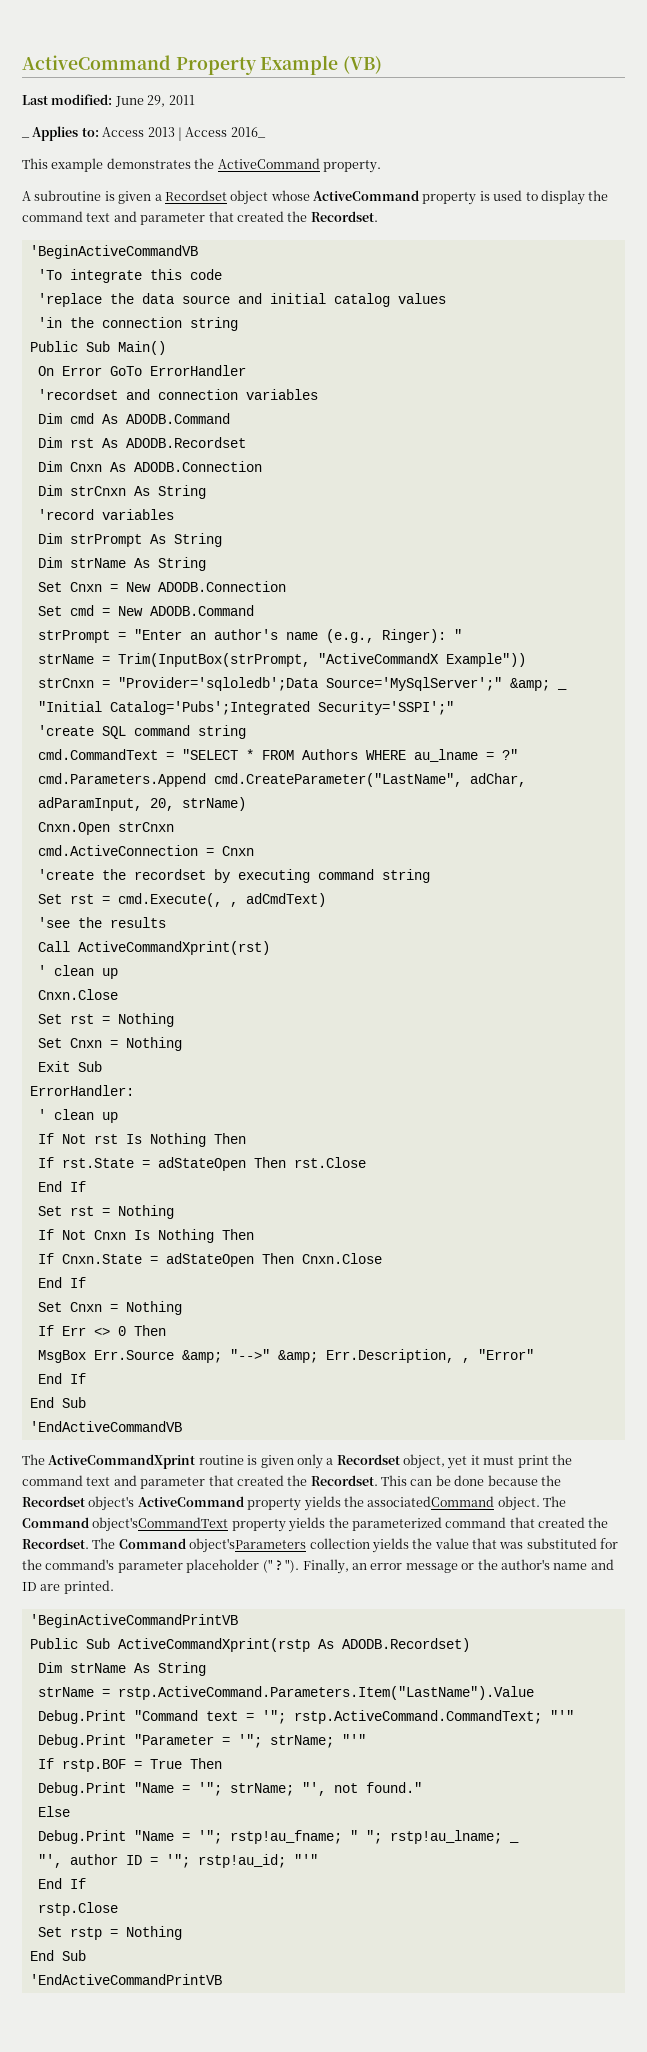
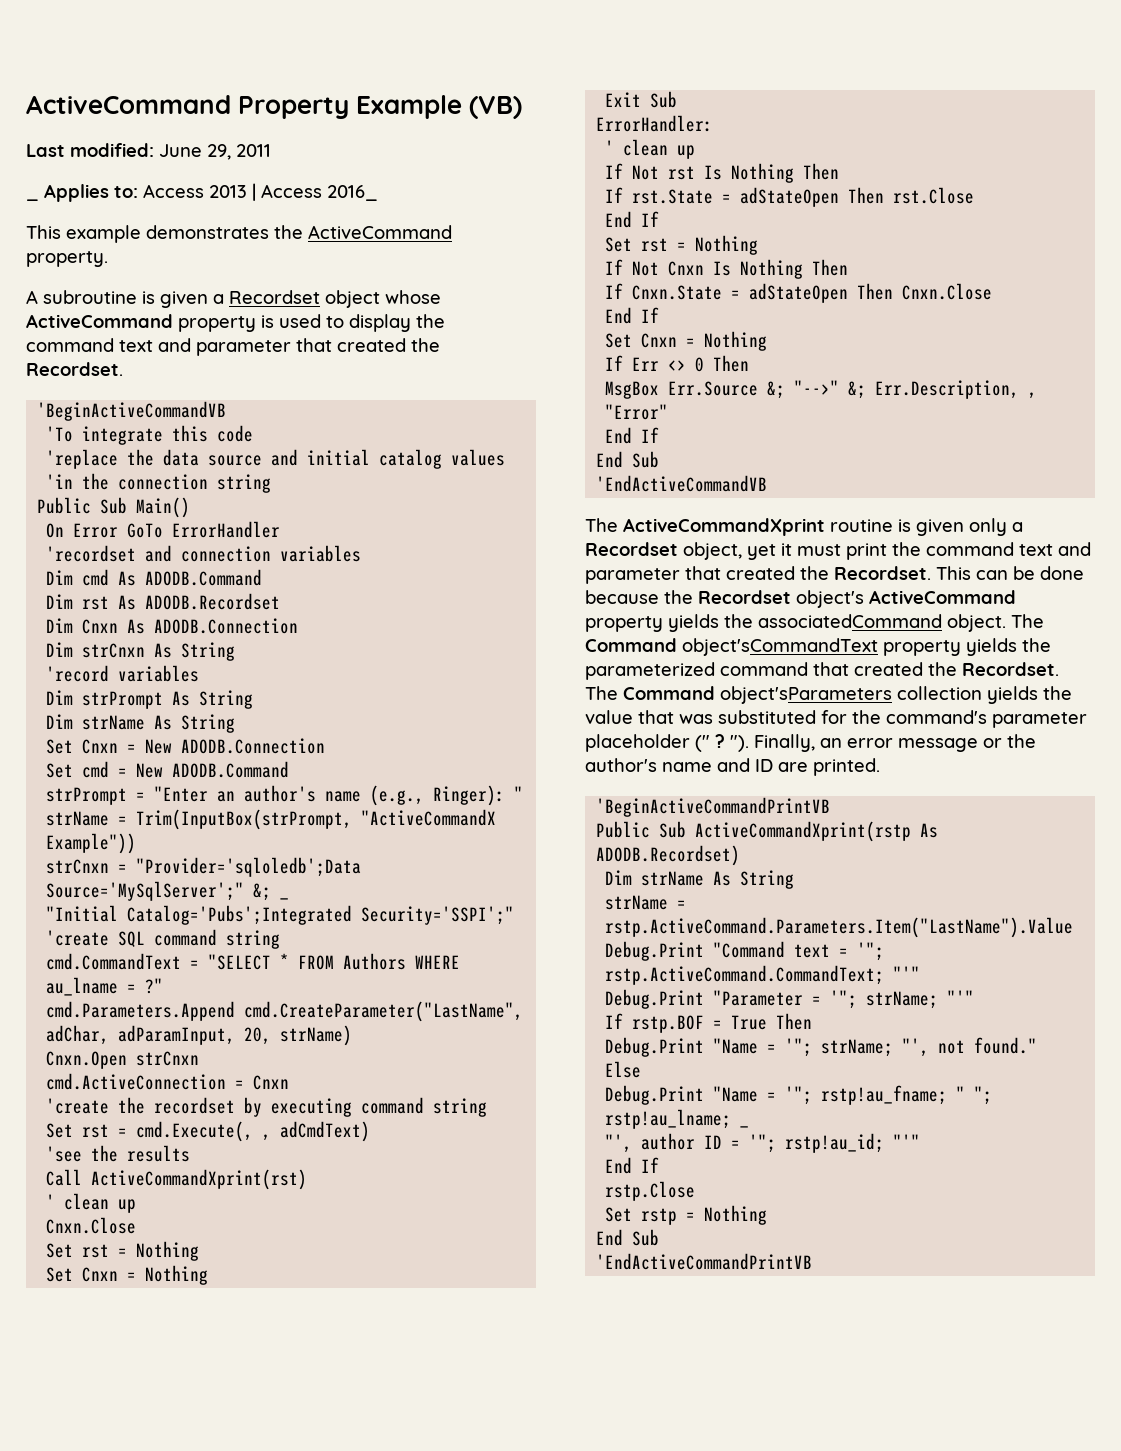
- strCnxn = "Provider='sqloledb';Data Source='MySqlServer';" &amp; _
+ strCnxn = "Provider='sqloledb';Data Source='MySqlServer';" &; _
- MsgBox Err.Source &amp; "-->" &amp; Err.Description, , "Error"
+ MsgBox Err.Source &; "-->" &; Err.Description, , "Error"

